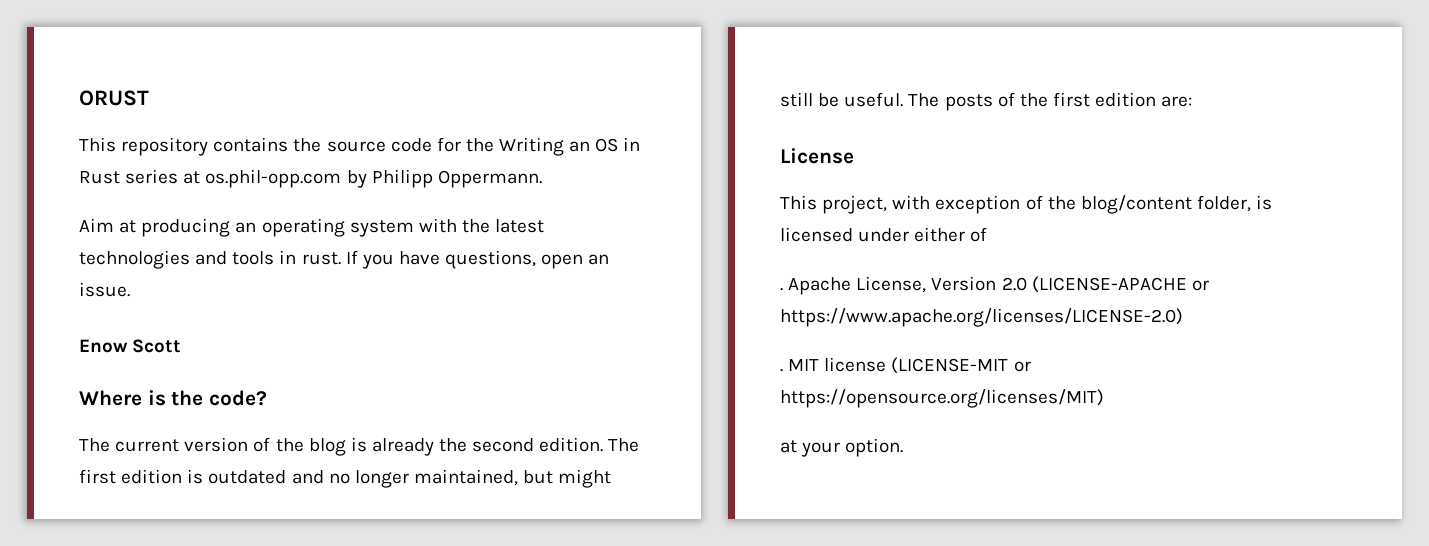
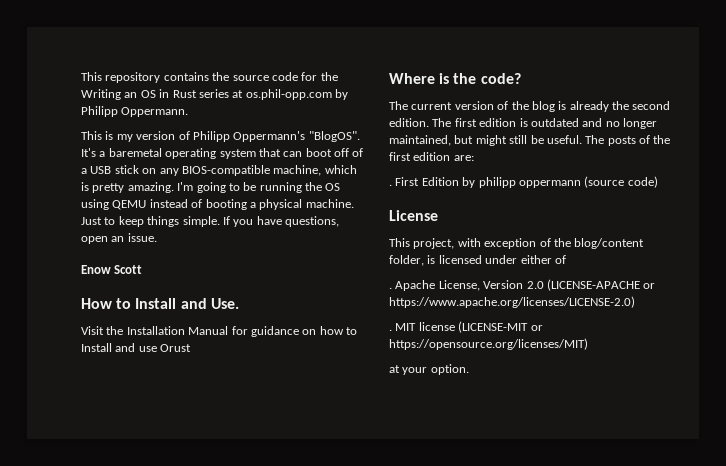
- ORUST
- Aim at producing an operating system with the latest technologies and tools in rust.
+ This is my version of Philipp Oppermann's "BlogOS". It's a baremetal operating system that can boot off of a USB stick on any BIOS-compatible machine, which is pretty amazing. I'm going to be running the OS using QEMU instead of booting a physical machine. Just to keep things simple.
+ How to Install and Use.
+ Visit the Installation Manual for guidance on how to Install and use Orust
+ . First Edition by philipp oppermann (source code)

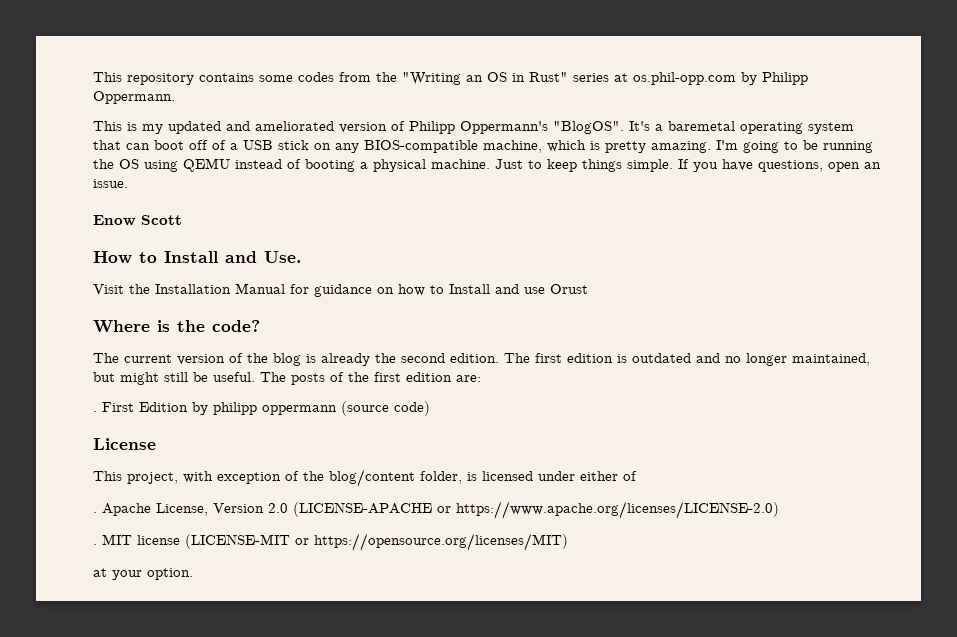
- This repository contains the source code for the Writing an OS in Rust series at os.phil-opp.com by Philipp Oppermann.
+ This repository contains some codes from the "Writing an OS in Rust" series at os.phil-opp.com by Philipp Oppermann.
- This is my version of Philipp Oppermann's "BlogOS".
+ This is my updated and ameliorated version of Philipp Oppermann's "BlogOS".

